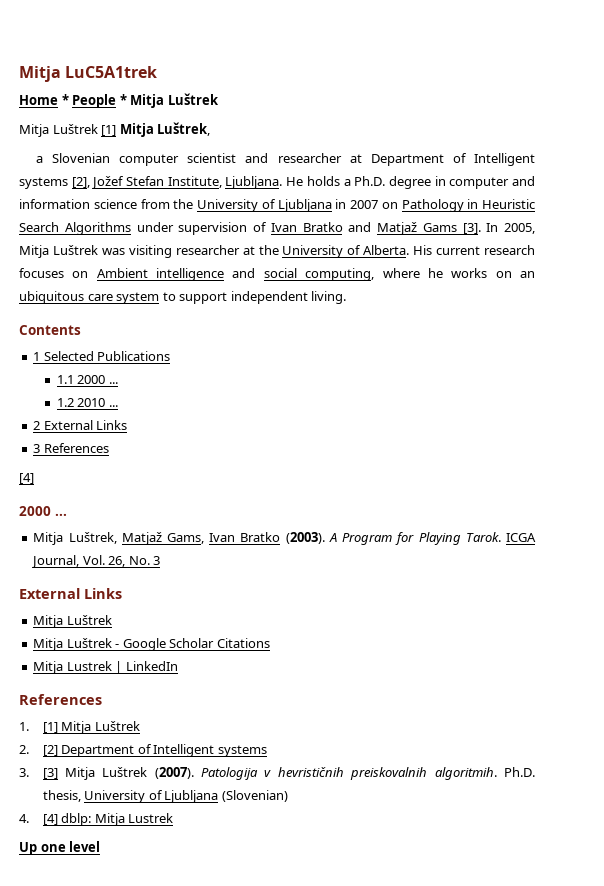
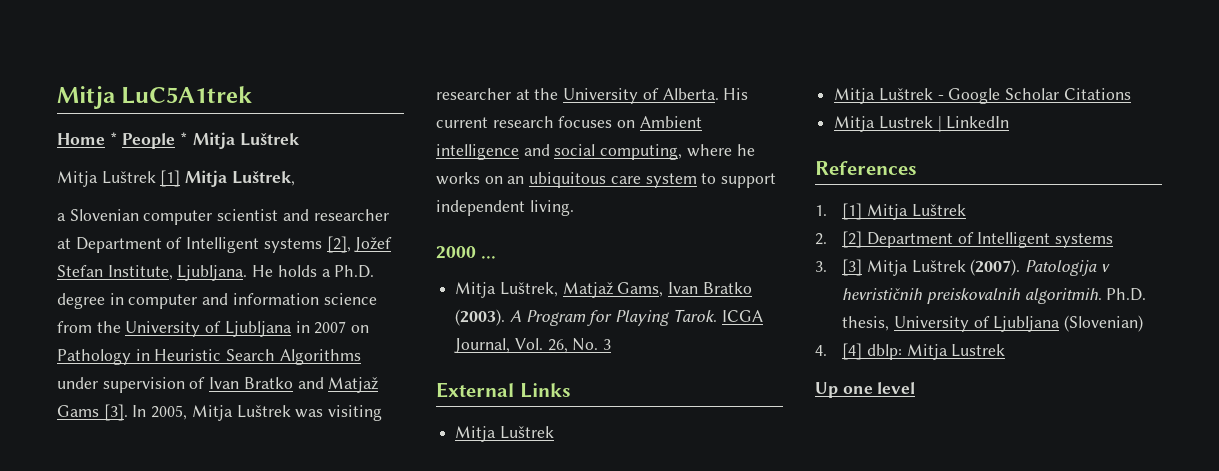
- Contents
- 1 Selected Publications
- 1.1 2000 ...
- 1.2 2010 ...
- 2 External Links
- 3 References
- [4]

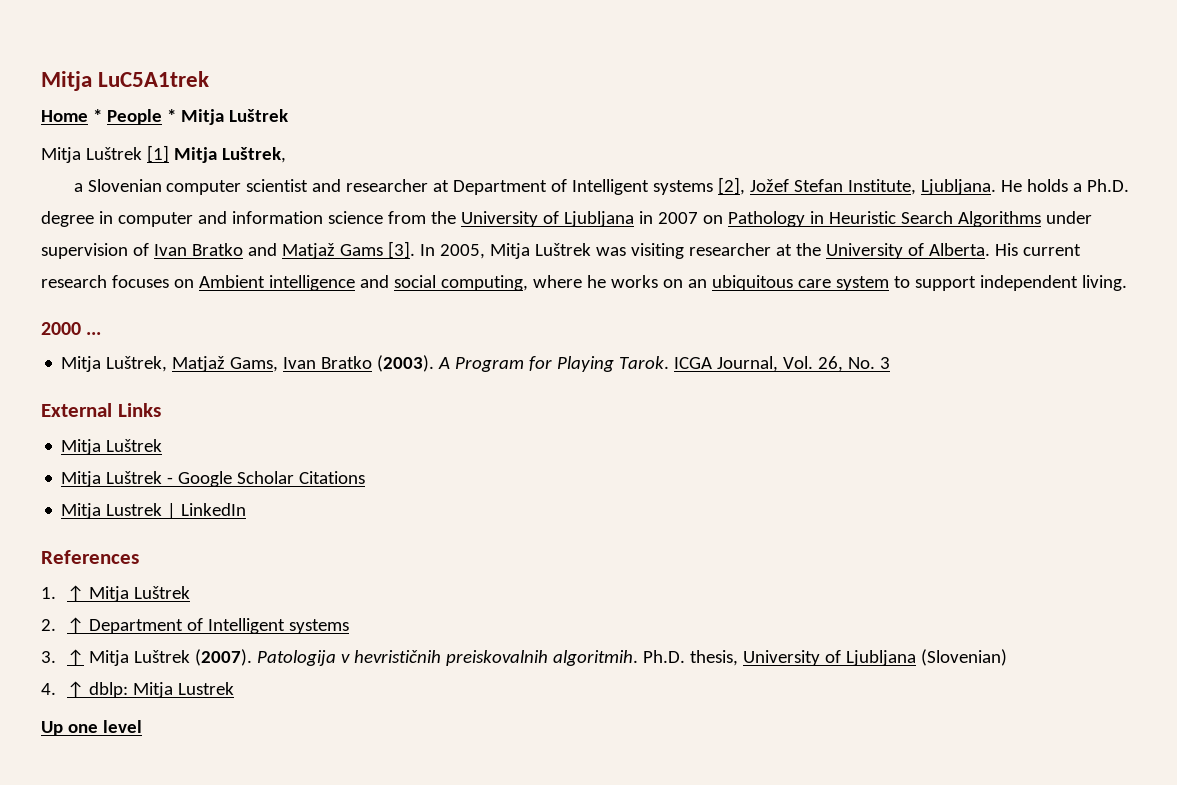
- 1. [1] Mitja Luštrek
+ 1. ↑ Mitja Luštrek
- 2. [2] Department of Intelligent systems
+ 2. ↑ Department of Intelligent systems
- 3. [3] Mitja Luštrek (2007).
+ 3. ↑ Mitja Luštrek (2007).
- 4. [4] dblp: Mitja Lustrek
+ 4. ↑ dblp: Mitja Lustrek

